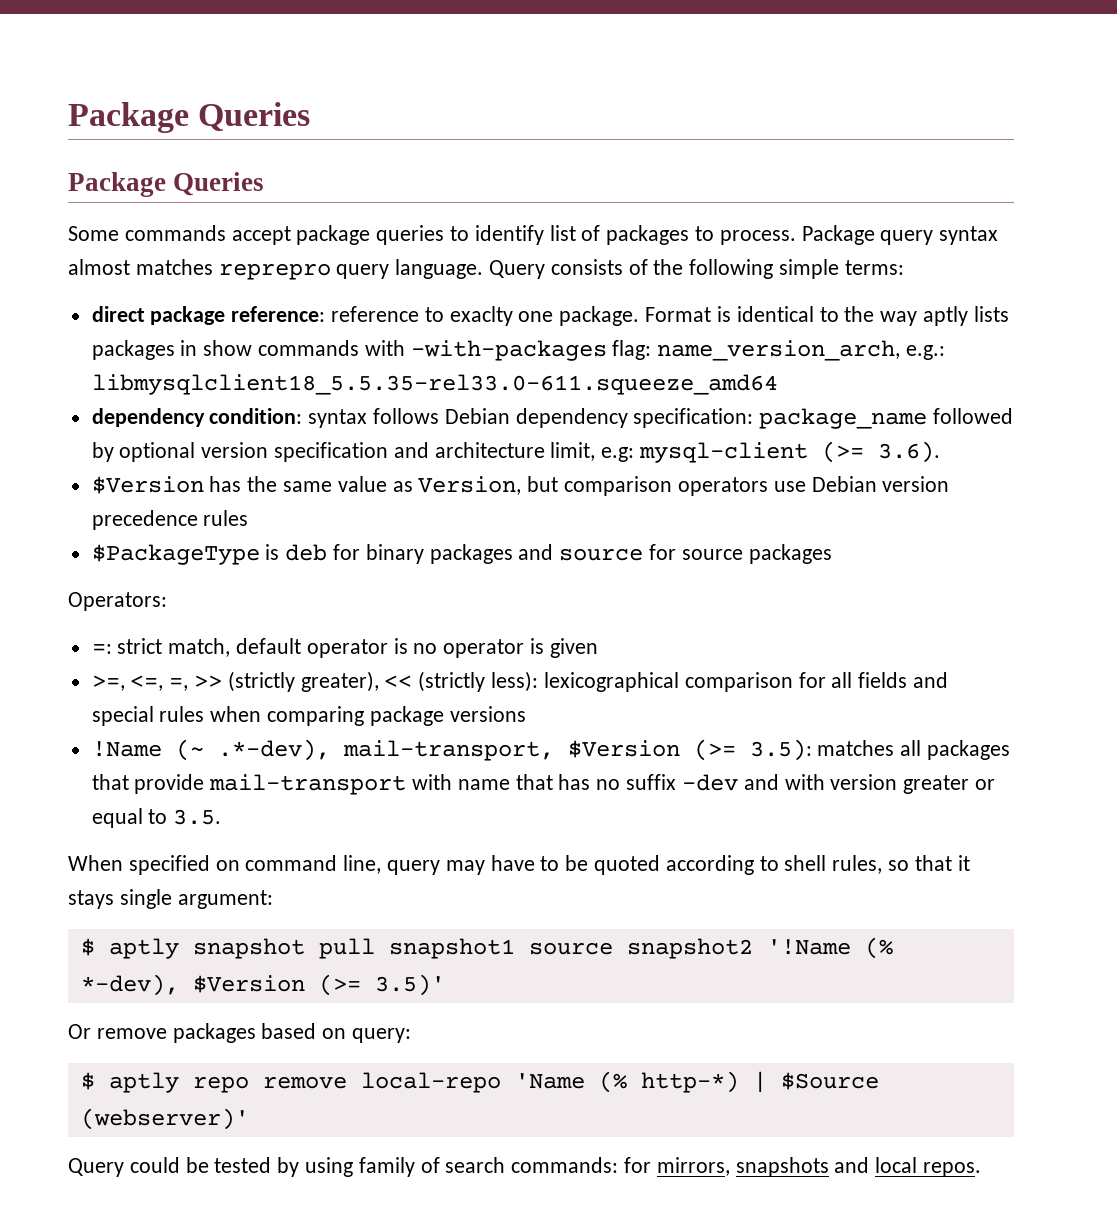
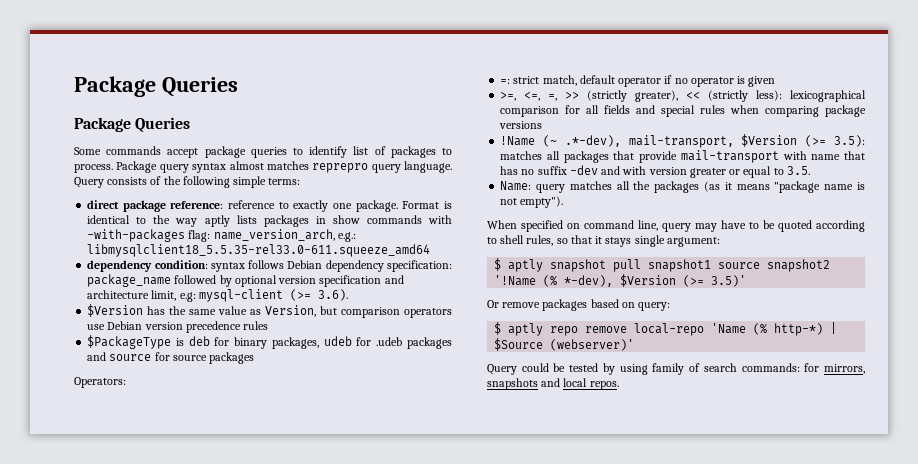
- direct package reference: reference to exaclty one package.
+ direct package reference: reference to exactly one package.
- $PackageType is deb for binary packages and source for source packages
+ $PackageType is deb for binary packages, udeb for .udeb packages and source for source packages
- =: strict match, default operator is no operator is given
+ =: strict match, default operator if no operator is given
+ Name: query matches all the packages (as it means "package name is not empty").

